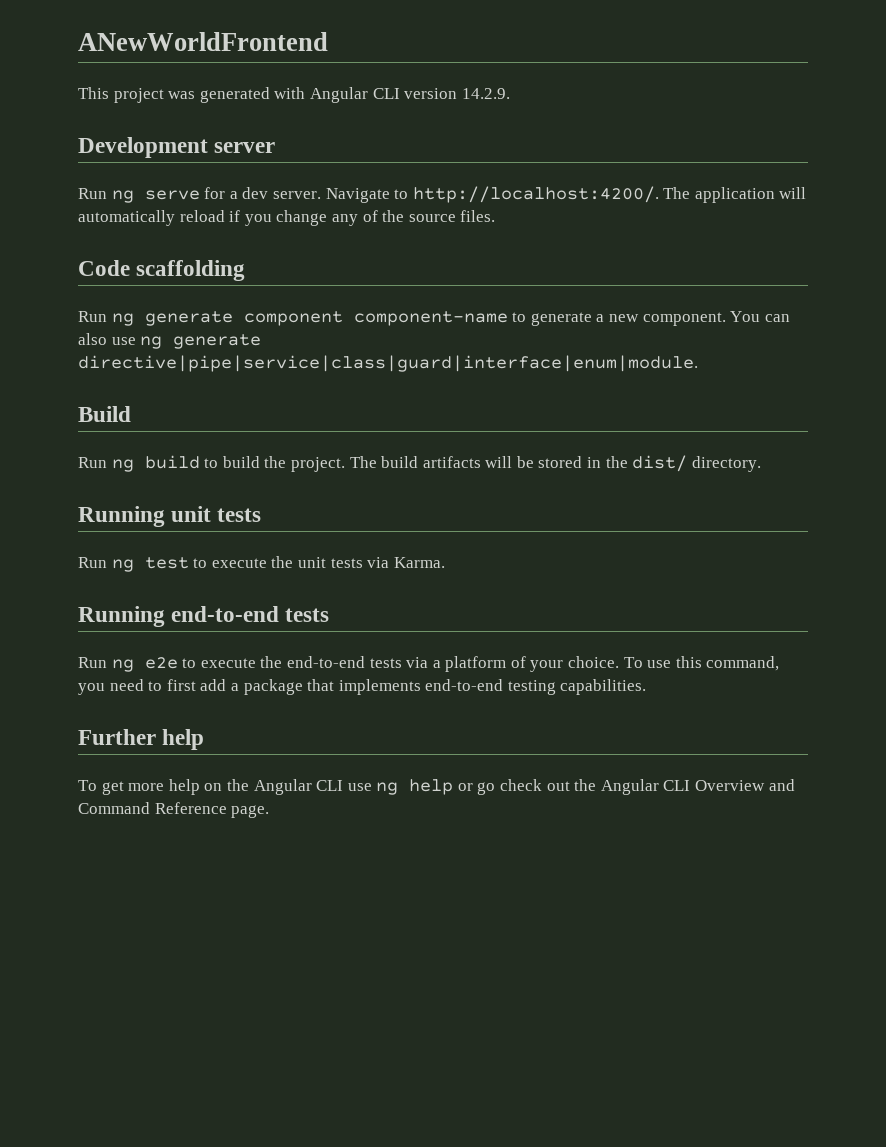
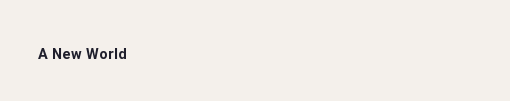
- ANewWorldFrontend
- This project was generated with Angular CLI version 14.2.9.
- Development server
- Run ng serve for a dev server. Navigate to http://localhost:4200/. The application will automatically reload if you change any of the source files.
- Code scaffolding
- Run ng generate component component-name to generate a new component. You can also use ng generate directive|pipe|service|class|guard|interface|enum|module.
- Build
- Run ng build to build the project. The build artifacts will be stored in the dist/ directory.
- Running unit tests
- Run ng test to execute the unit tests via Karma.
- Running end-to-end tests
- Run ng e2e to execute the end-to-end tests via a platform of your choice. To use this command, you need to first add a package that implements end-to-end testing capabilities.
- Further help
- To get more help on the Angular CLI use ng help or go check out the Angular CLI Overview and Command Reference page.
+ A New World

